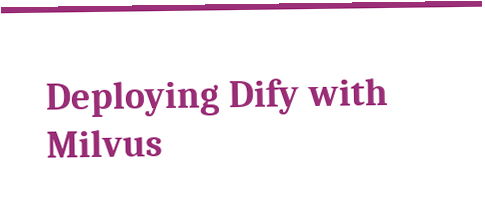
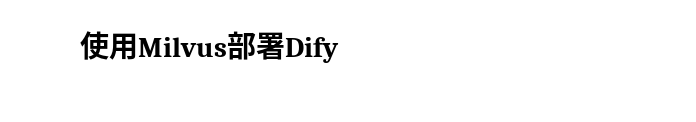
- Deploying Dify with Milvus
+ 使用Milvus部署Dify

